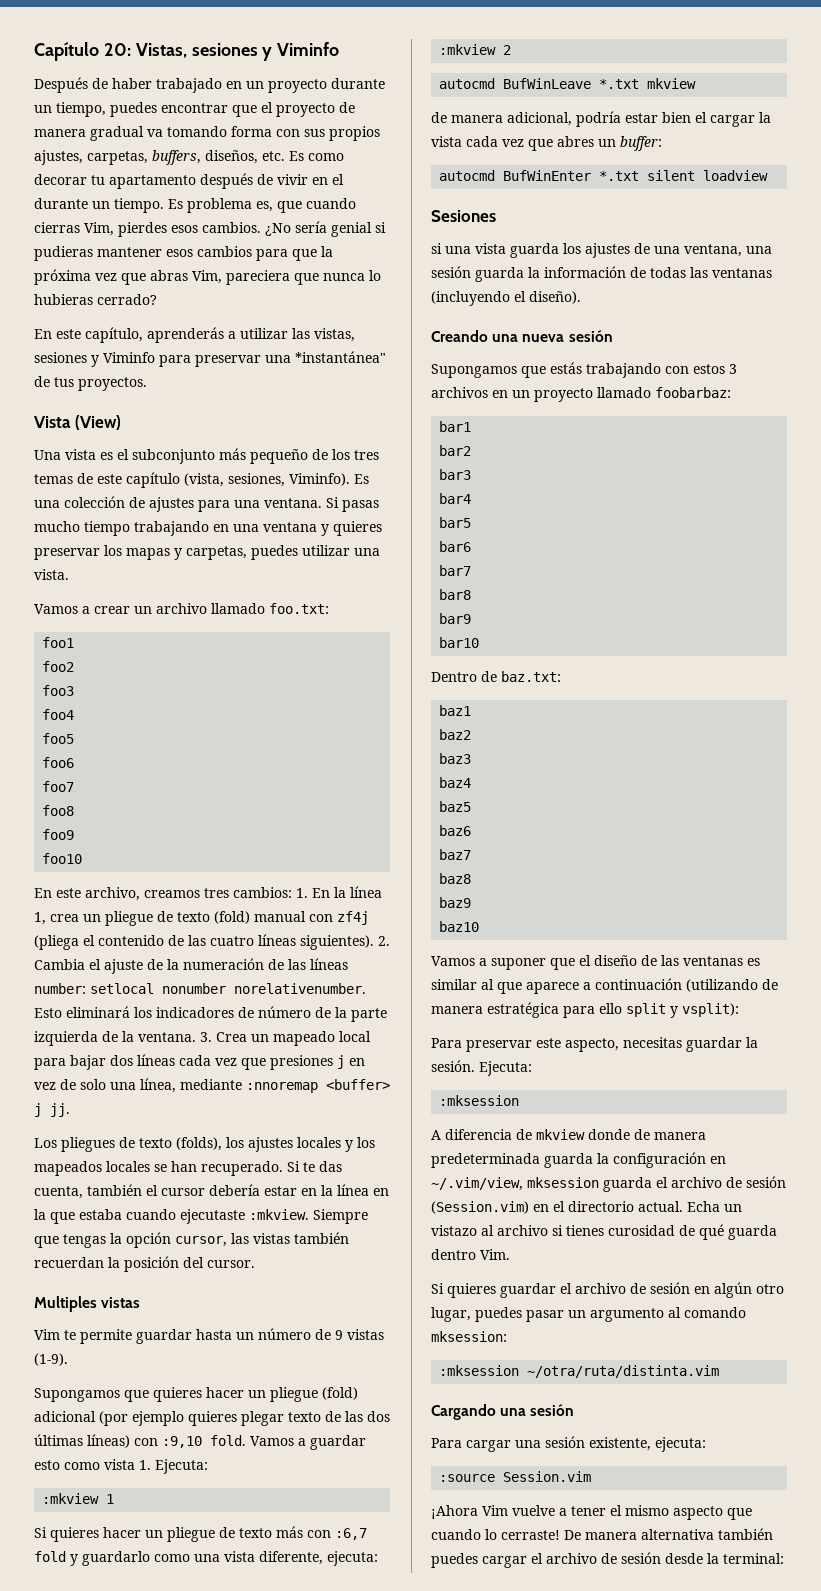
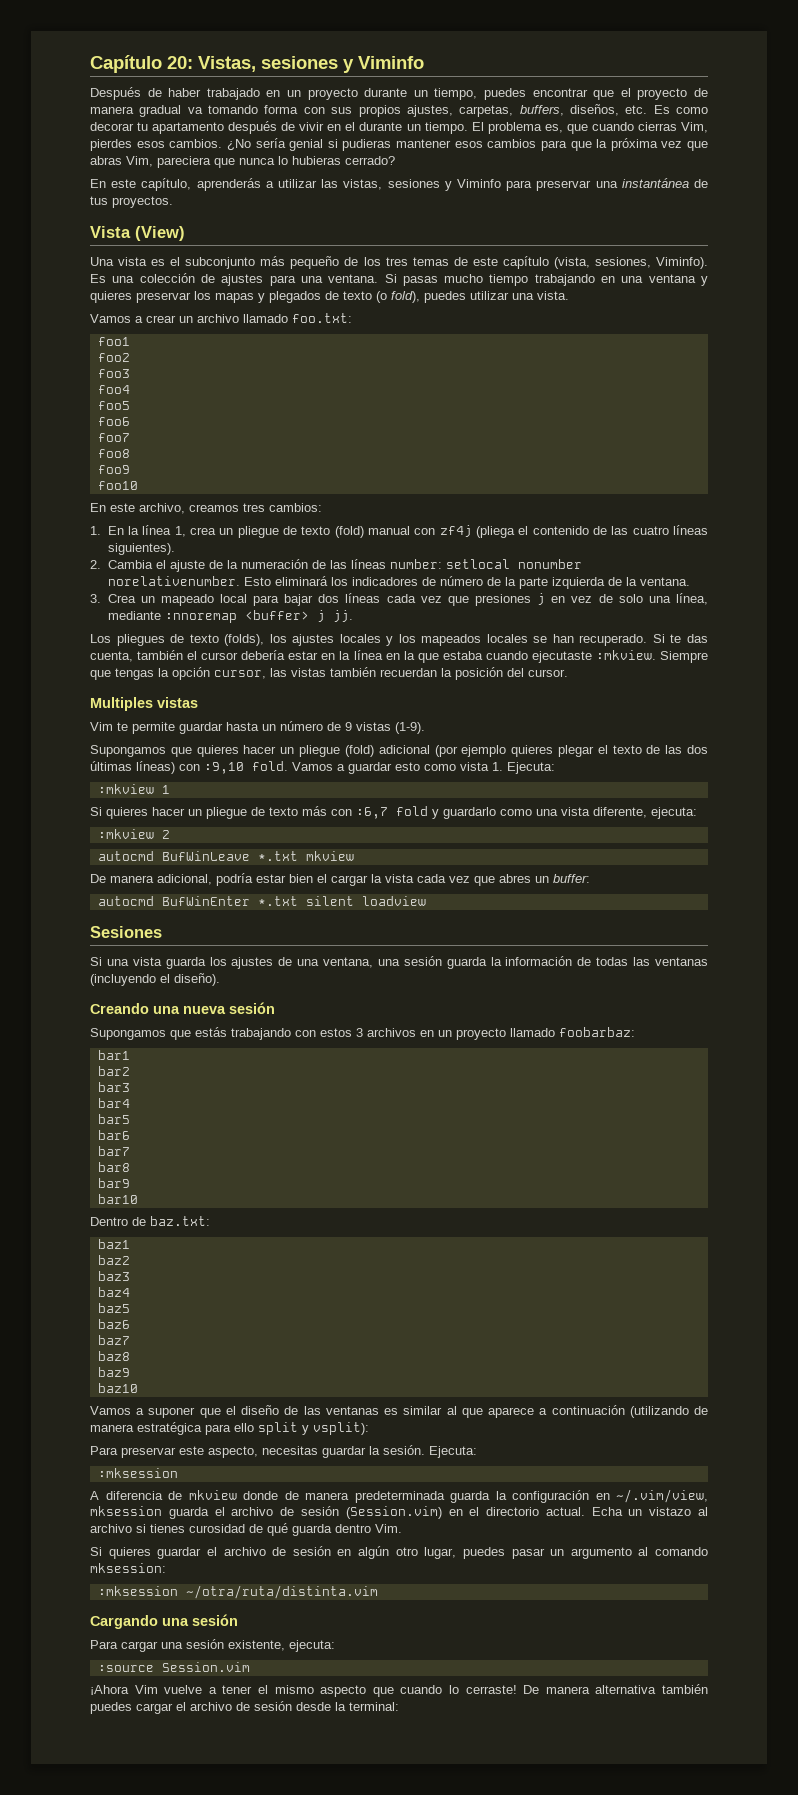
- Es problema es, que cuando cierras Vim, pierdes esos cambios.
+ El problema es, que cuando cierras Vim, pierdes esos cambios.
- En este capítulo, aprenderás a utilizar las vistas, sesiones y Viminfo para preservar una *instantánea" de tus proyectos.
+ En este capítulo, aprenderás a utilizar las vistas, sesiones y Viminfo para preservar una instantánea de tus proyectos.
- Si pasas mucho tiempo trabajando en una ventana y quieres preservar los mapas y carpetas, puedes utilizar una vista.
+ Si pasas mucho tiempo trabajando en una ventana y quieres preservar los mapas y plegados de texto (o fold), puedes utilizar una vista.
- En este archivo, creamos tres cambios: 1. En la línea 1, crea un pliegue de texto (fold) manual con zf4j (pliega el contenido de las cuatro líneas siguientes). 2. Cambia el ajuste de la numeración de las líneas number: setlocal nonumber norelativenumber.
+ En este archivo, creamos tres cambios:
+ 1. En la línea 1, crea un pliegue de texto (fold) manual con zf4j (pliega el contenido de las cuatro líneas siguientes).
+ 2. Cambia el ajuste de la numeración de las líneas number: setlocal nonumber norelativenumber.
- Esto eliminará los indicadores de número de la parte izquierda de la ventana. 3. Crea un mapeado local para bajar dos líneas cada vez que presiones j en vez de solo una línea, mediante :nnoremap <buffer> j jj.
+ Esto eliminará los indicadores de número de la parte izquierda de la ventana.
+ 3. Crea un mapeado local para bajar dos líneas cada vez que presiones j en vez de solo una línea, mediante :nnoremap <buffer> j jj.
- Supongamos que quieres hacer un pliegue (fold) adicional (por ejemplo quieres plegar texto de las dos últimas líneas) con :9,10 fold.
+ Supongamos que quieres hacer un pliegue (fold) adicional (por ejemplo quieres plegar el texto de las dos últimas líneas) con :9,10 fold.
- de manera adicional, podría estar bien el cargar la vista cada vez que abres un buffer:
+ De manera adicional, podría estar bien el cargar la vista cada vez que abres un buffer:
- si una vista guarda los ajustes de una ventana, una sesión guarda la información de todas las ventanas (incluyendo el diseño).
+ Si una vista guarda los ajustes de una ventana, una sesión guarda la información de todas las ventanas (incluyendo el diseño).

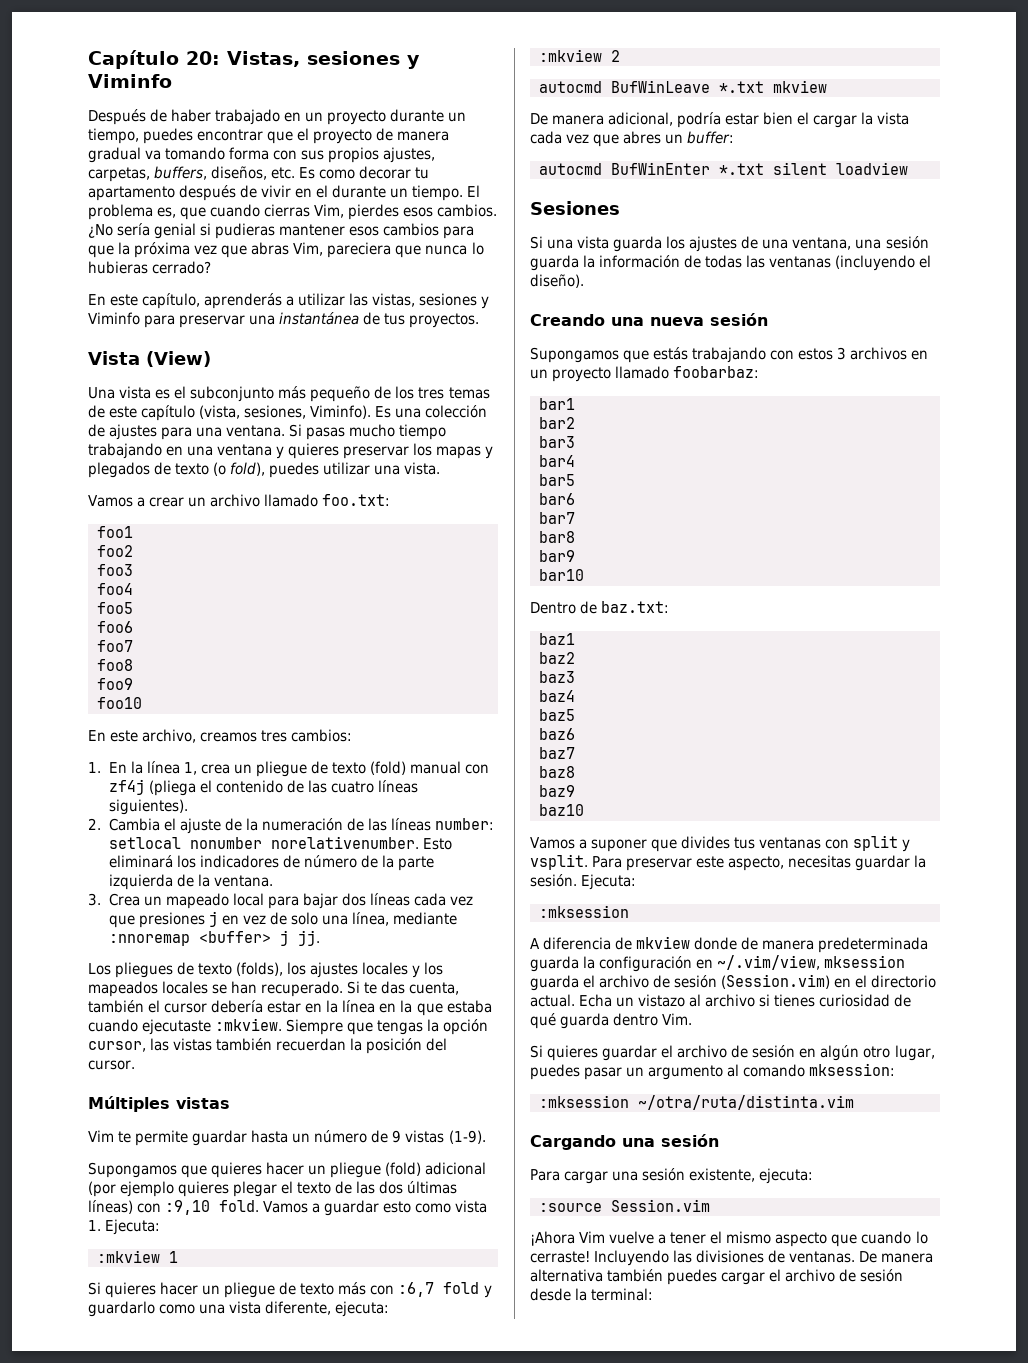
- Multiples vistas
+ Múltiples vistas
- Vamos a suponer que el diseño de las ventanas es similar al que aparece a continuación (utilizando de manera estratégica para ello split y vsplit):
- Para preservar este aspecto, necesitas guardar la sesión.
+ Vamos a suponer que divides tus ventanas con split y vsplit. Para preservar este aspecto, necesitas guardar la sesión.
- Echa un vistazo al archivo si tienes curosidad de qué guarda dentro Vim.
+ Echa un vistazo al archivo si tienes curiosidad de qué guarda dentro Vim.
+ Incluyendo las divisiones de ventanas.

